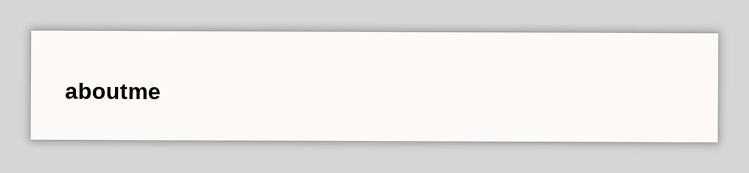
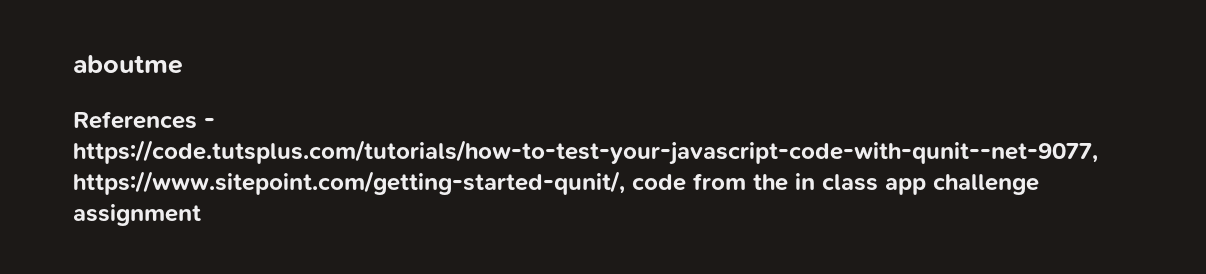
+ References - https://code.tutsplus.com/tutorials/how-to-test-your-javascript-code-with-qunit--net-9077, https://www.sitepoint.com/getting-started-qunit/, code from the in class app challenge assignment

